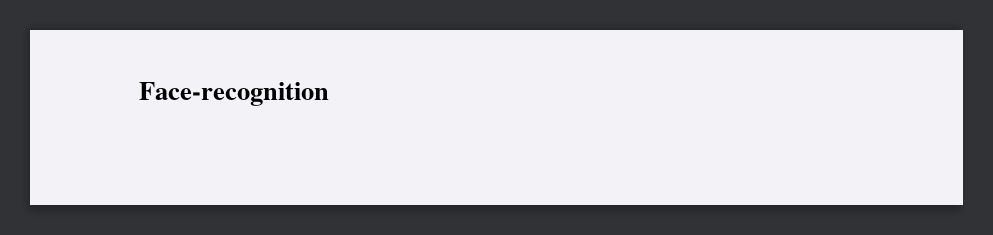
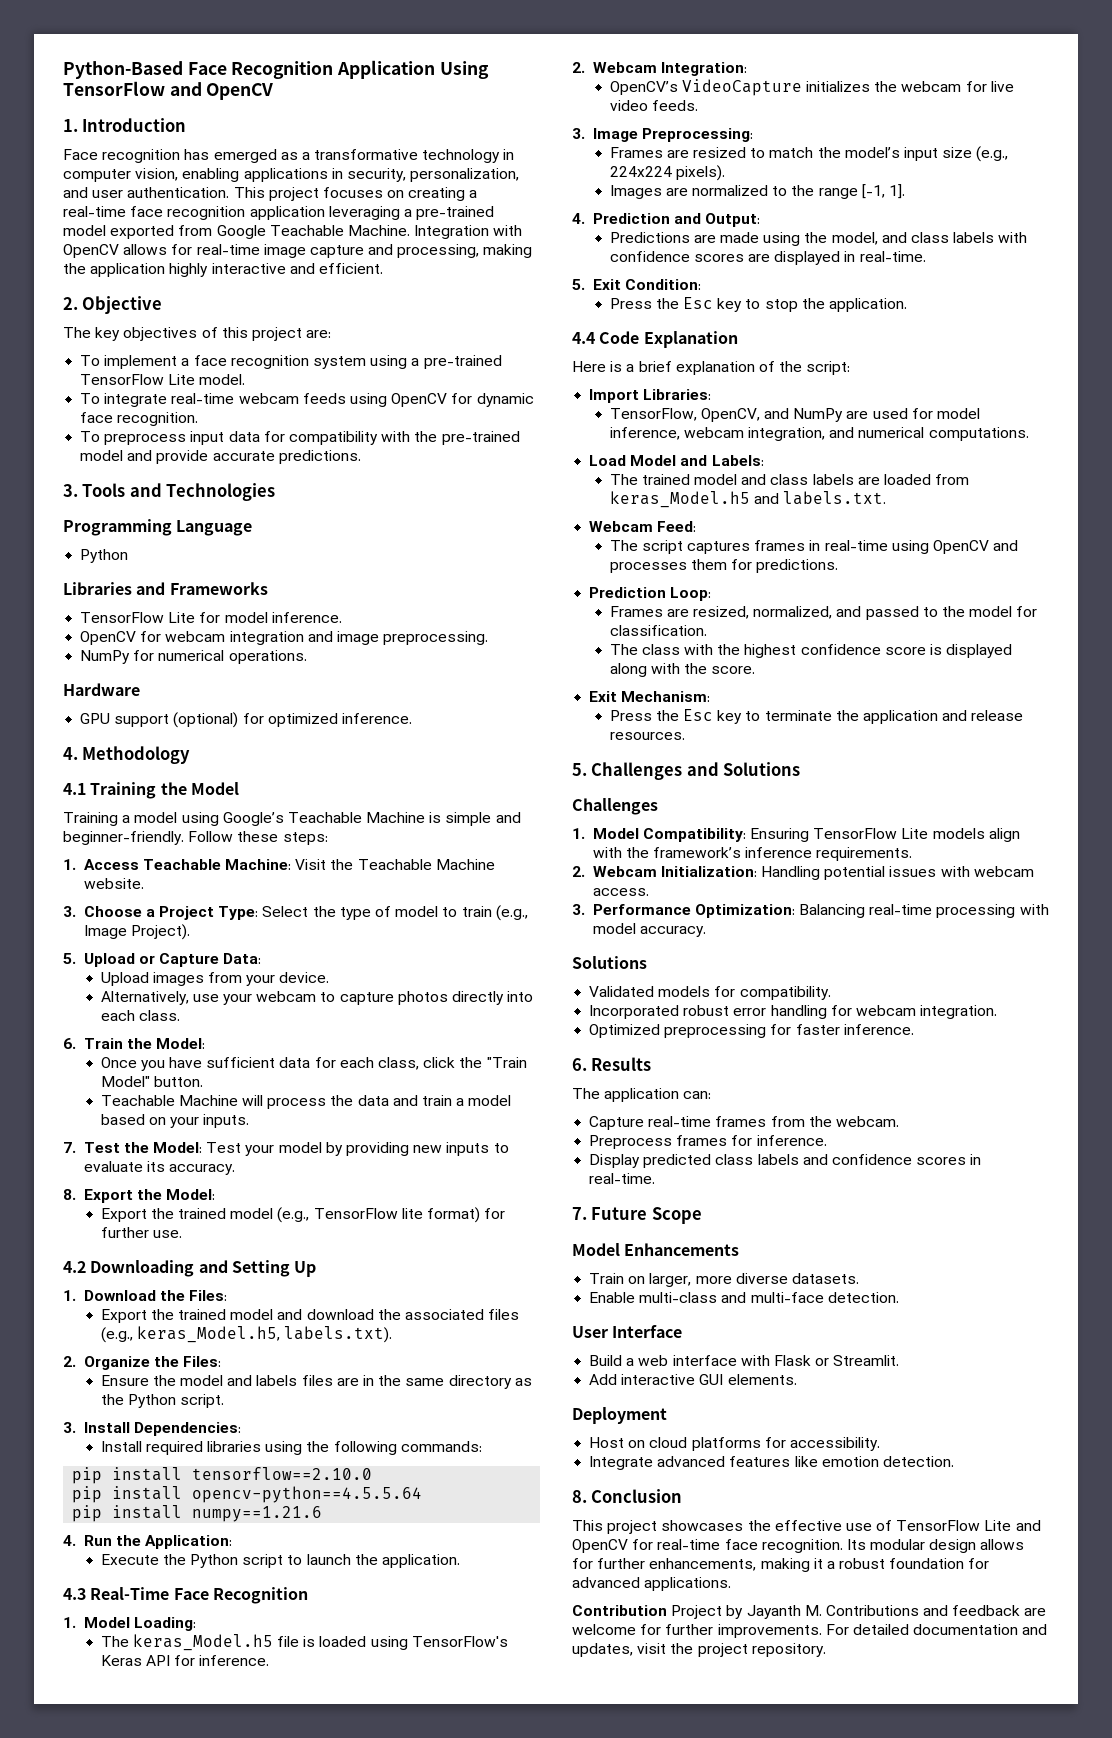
- Face-recognition
+ Python-Based Face Recognition Application Using TensorFlow and OpenCV
+ 1. Introduction
+ Face recognition has emerged as a transformative technology in computer vision, enabling applications in security, personalization, and user authentication. This project focuses on creating a real-time face recognition application leveraging a pre-trained model exported from Google Teachable Machine. Integration with OpenCV allows for real-time image capture and processing, making the application highly interactive and efficient.
+ 2. Objective
+ The key objectives of this project are:
+ To implement a face recognition system using a pre-trained TensorFlow Lite model.
+ To integrate real-time webcam feeds using OpenCV for dynamic face recognition.
+ To preprocess input data for compatibility with the pre-trained model and provide accurate predictions.
+ 3. Tools and Technologies
+ Programming Language
+ Python
+ Libraries and Frameworks
+ TensorFlow Lite for model inference.
+ OpenCV for webcam integration and image preprocessing.
+ NumPy for numerical operations.
+ Hardware
+ GPU support (optional) for optimized inference.
+ 4. Methodology
+ 4.1 Training the Model
+ Training a model using Google’s Teachable Machine is simple and beginner-friendly. Follow these steps:
+ 1. Access Teachable Machine: Visit the Teachable Machine website.
+ 3. Choose a Project Type: Select the type of model to train (e.g., Image Project).
+ 5. Upload or Capture Data:
+ Upload images from your device.
+ Alternatively, use your webcam to capture photos directly into each class.
+ 6. Train the Model:
+ Once you have sufficient data for each class, click the "Train Model" button.
+ Teachable Machine will process the data and train a model based on your inputs.
+ 7. Test the Model: Test your model by providing new inputs to evaluate its accuracy.
+ 8. Export the Model:
+ Export the trained model (e.g., TensorFlow lite format) for further use.
+ 4.2 Downloading and Setting Up
+ 1. Download the Files:
+ Export the trained model and download the associated files (e.g., keras_Model.h5, labels.txt).
+ 2. Organize the Files:
+ Ensure the model and labels files are in the same directory as the Python script.
+ 3. Install Dependencies:
+ Install required libraries using the following commands:
+ pip install tensorflow==2.10.0
+ pip install opencv-python==4.5.5.64
+ pip install numpy==1.21.6
+ 4. Run the Application:
+ Execute the Python script to launch the application.
+ 4.3 Real-Time Face Recognition
+ 1. Model Loading:
+ The keras_Model.h5 file is loaded using TensorFlow's Keras API for inference.
+ 2. Webcam Integration:
+ OpenCV’s VideoCapture initializes the webcam for live video feeds.
+ 3. Image Preprocessing:
+ Frames are resized to match the model’s input size (e.g., 224x224 pixels).
+ Images are normalized to the range [-1, 1].
+ 4. Prediction and Output:
+ Predictions are made using the model, and class labels with confidence scores are displayed in real-time.
+ 5. Exit Condition:
+ Press the Esc key to stop the application.
+ 4.4 Code Explanation
+ Here is a brief explanation of the script:
+ Import Libraries:
+ TensorFlow, OpenCV, and NumPy are used for model inference, webcam integration, and numerical computations.
+ Load Model and Labels:
+ The trained model and class labels are loaded from keras_Model.h5 and labels.txt.
+ Webcam Feed:
+ The script captures frames in real-time using OpenCV and processes them for predictions.
+ Prediction Loop:
+ Frames are resized, normalized, and passed to the model for classification.
+ The class with the highest confidence score is displayed along with the score.
+ Exit Mechanism:
+ Press the Esc key to terminate the application and release resources.
+ 5. Challenges and Solutions
+ Challenges
+ 1. Model Compatibility: Ensuring TensorFlow Lite models align with the framework’s inference requirements.
+ 2. Webcam Initialization: Handling potential issues with webcam access.
+ 3. Performance Optimization: Balancing real-time processing with model accuracy.
+ Solutions
+ Validated models for compatibility.
+ Incorporated robust error handling for webcam integration.
+ Optimized preprocessing for faster inference.
+ 6. Results
+ The application can:
+ Capture real-time frames from the webcam.
+ Preprocess frames for inference.
+ Display predicted class labels and confidence scores in real-time.
+ 7. Future Scope
+ Model Enhancements
+ Train on larger, more diverse datasets.
+ Enable multi-class and multi-face detection.
+ User Interface
+ Build a web interface with Flask or Streamlit.
+ Add interactive GUI elements.
+ Deployment
+ Host on cloud platforms for accessibility.
+ Integrate advanced features like emotion detection.
+ 8. Conclusion
+ This project showcases the effective use of TensorFlow Lite and OpenCV for real-time face recognition. Its modular design allows for further enhancements, making it a robust foundation for advanced applications.
+ Contribution Project by Jayanth M. Contributions and feedback are welcome for further improvements. For detailed documentation and updates, visit the project repository.

